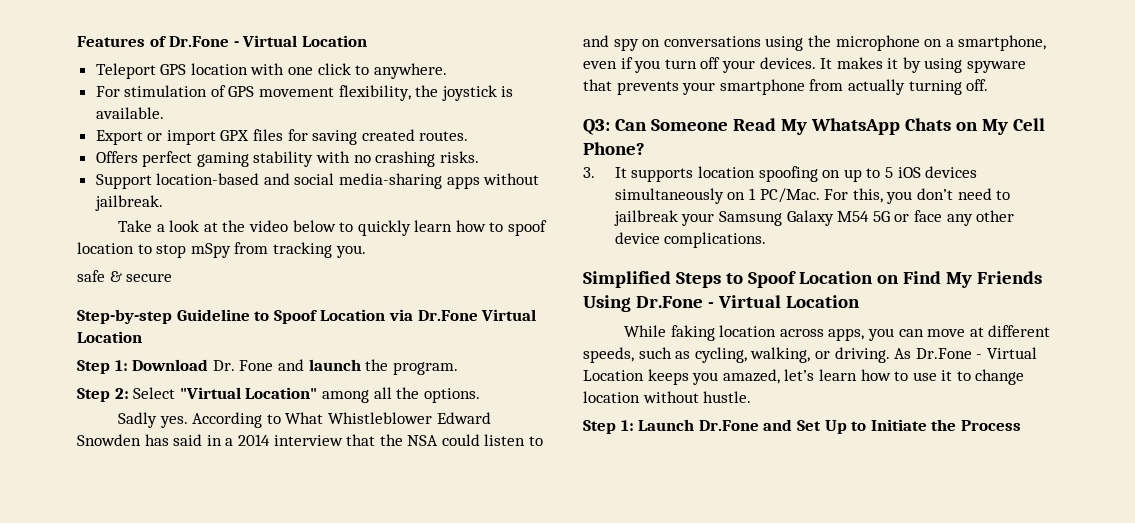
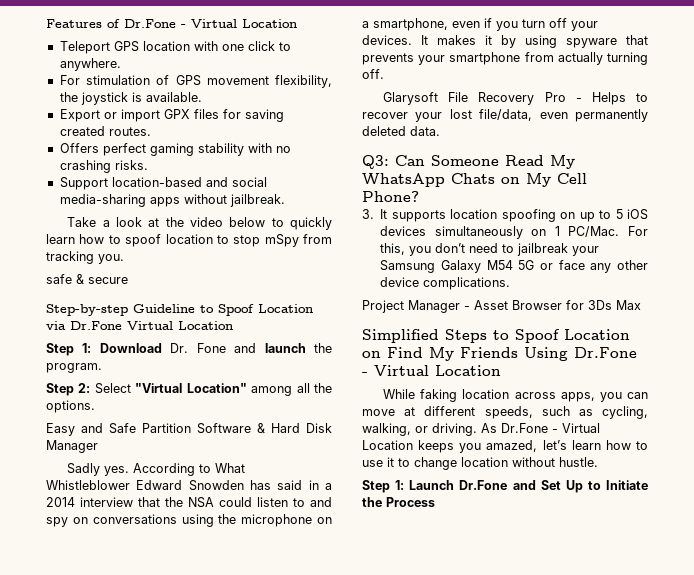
+ Easy and Safe Partition Software & Hard Disk Manager
+ Glarysoft File Recovery Pro - Helps to recover your lost file/data, even permanently deleted data.
+ Project Manager - Asset Browser for 3Ds Max

